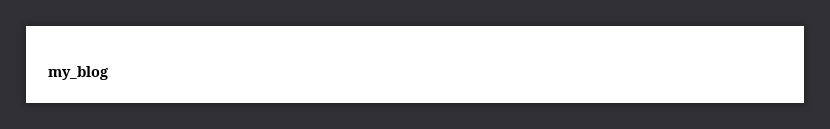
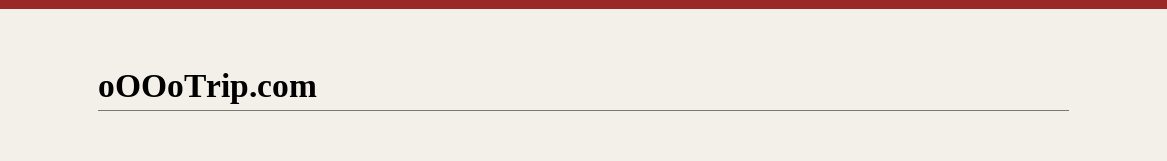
- my_blog
+ oOOoTrip.com

